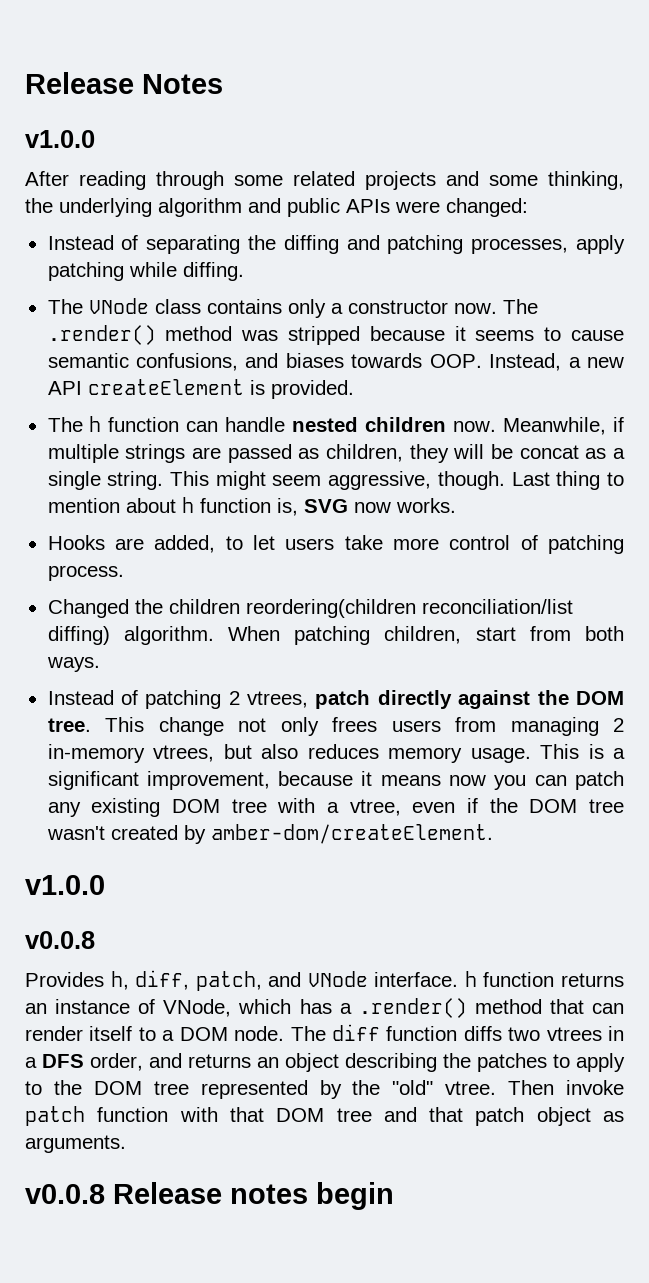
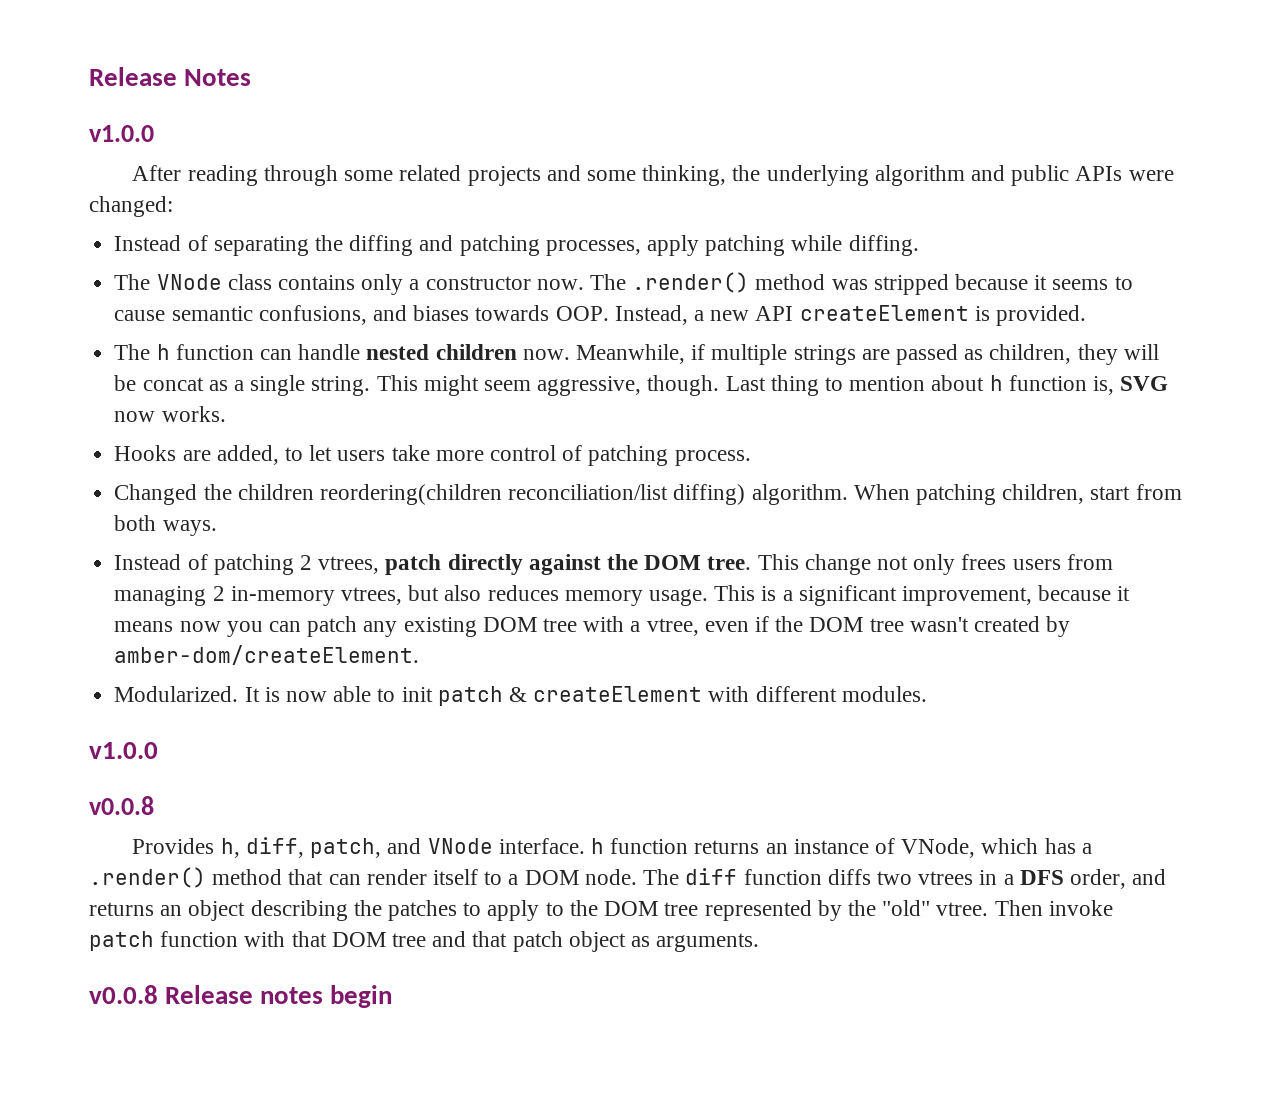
+ Modularized. It is now able to init patch & createElement with different modules.

